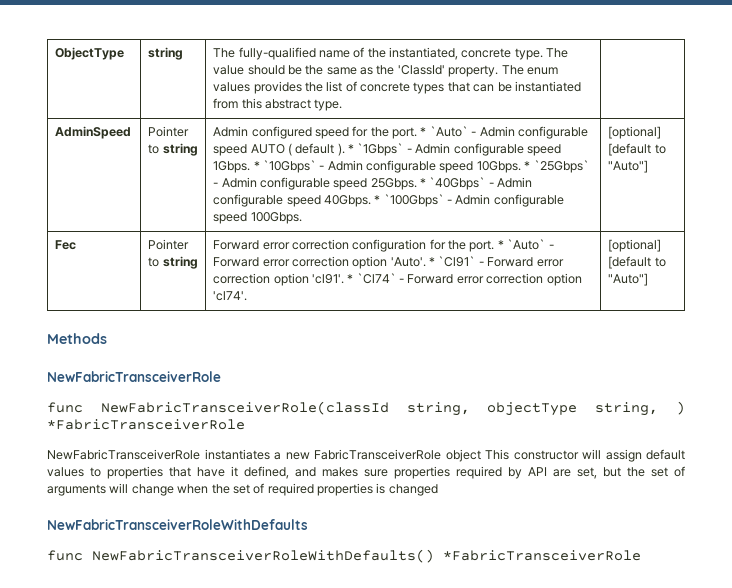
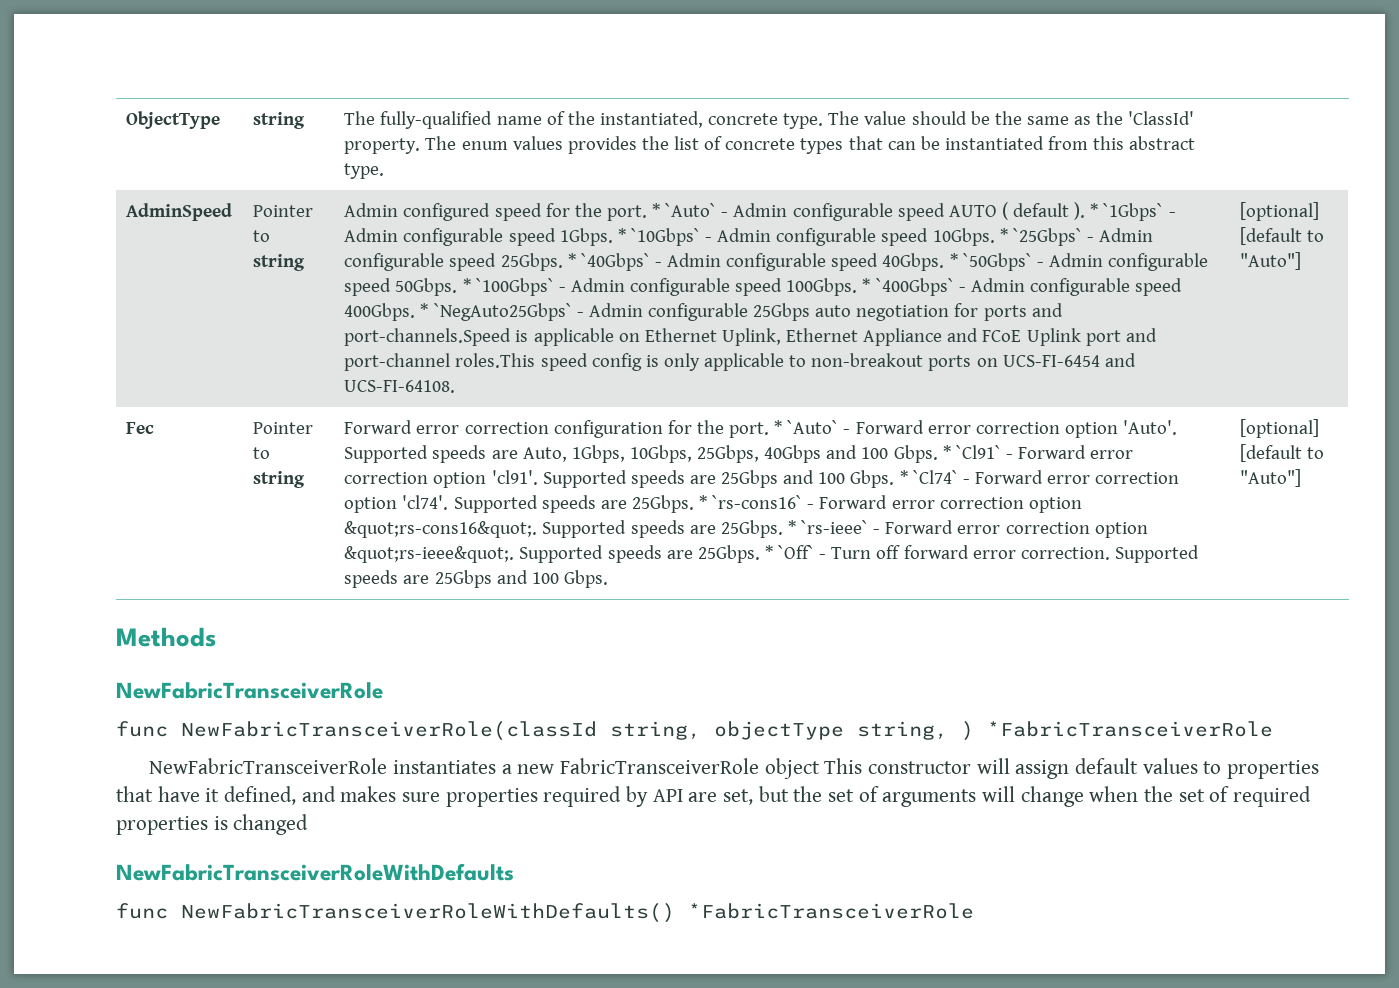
- * `100Gbps` - Admin configurable speed 100Gbps.
+ * `50Gbps` - Admin configurable speed 50Gbps. * `100Gbps` - Admin configurable speed 100Gbps. * `400Gbps` - Admin configurable speed 400Gbps. * `NegAuto25Gbps` - Admin configurable 25Gbps auto negotiation for ports and port-channels.Speed is applicable on Ethernet Uplink, Ethernet Appliance and FCoE Uplink port and port-channel roles.This speed config is only applicable to non-breakout ports on UCS-FI-6454 and UCS-FI-64108.
+ Supported speeds are Auto, 1Gbps, 10Gbps, 25Gbps, 40Gbps and 100 Gbps.
- * `Cl91` - Forward error correction option 'cl91'.
+ * `Cl91` - Forward error correction option 'cl91'. Supported speeds are 25Gbps and 100 Gbps.
+ Supported speeds are 25Gbps. * `rs-cons16` - Forward error correction option &quot;rs-cons16&quot;. Supported speeds are 25Gbps. * `rs-ieee` - Forward error correction option &quot;rs-ieee&quot;. Supported speeds are 25Gbps. * `Off` - Turn off forward error correction. Supported speeds are 25Gbps and 100 Gbps.

